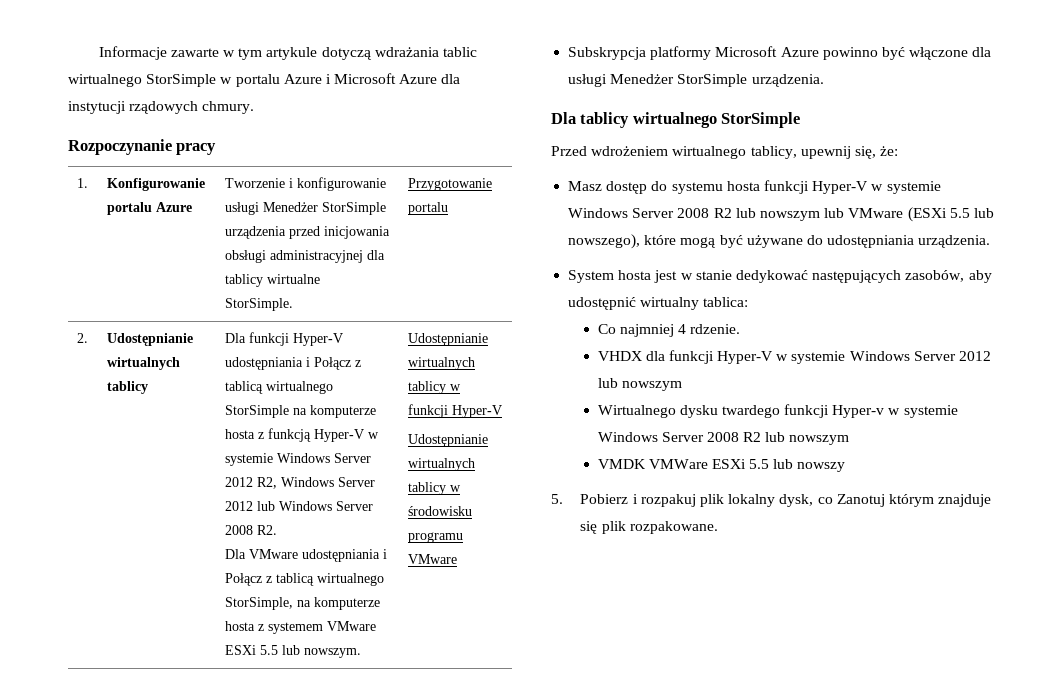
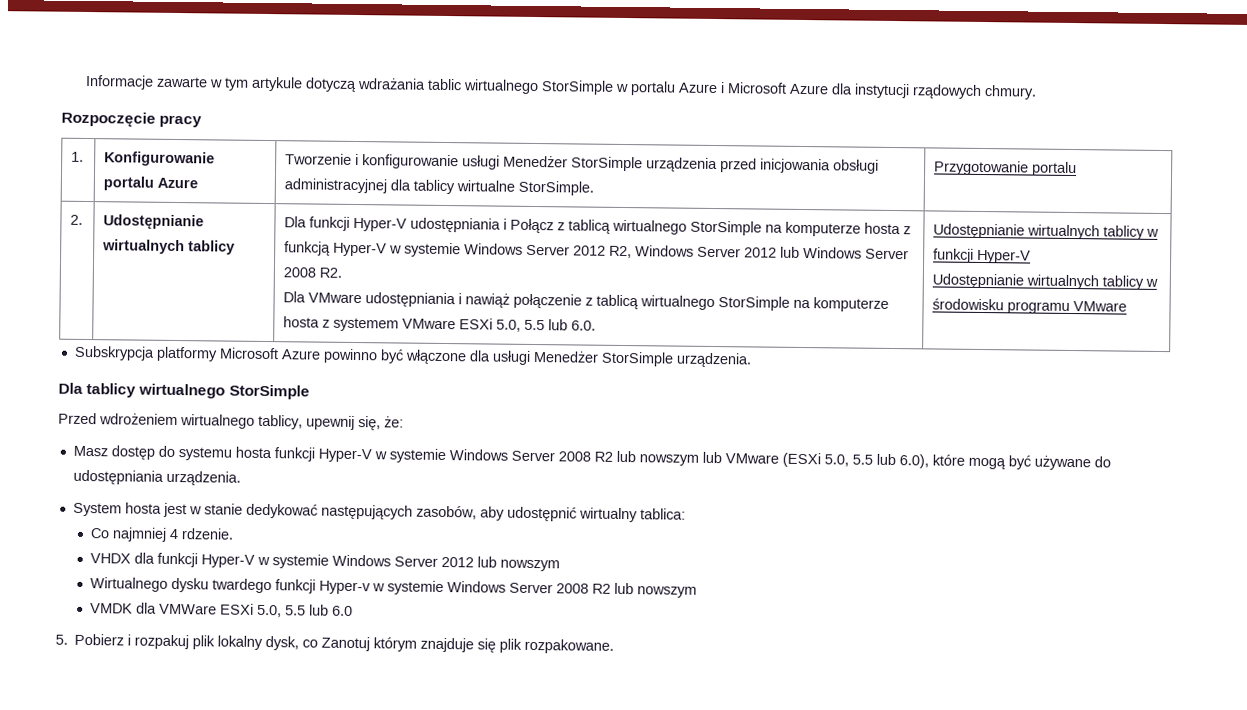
- Rozpoczynanie pracy
+ Rozpoczęcie pracy
- Dla VMware udostępniania i Połącz z tablicą wirtualnego StorSimple, na komputerze hosta z systemem VMware ESXi 5.5 lub nowszym.
+ Dla VMware udostępniania i nawiąż połączenie z tablicą wirtualnego StorSimple na komputerze hosta z systemem VMware ESXi 5.0, 5.5 lub 6.0.
- Masz dostęp do systemu hosta funkcji Hyper-V w systemie Windows Server 2008 R2 lub nowszym lub VMware (ESXi 5.5 lub nowszego), które mogą być używane do udostępniania urządzenia.
+ Masz dostęp do systemu hosta funkcji Hyper-V w systemie Windows Server 2008 R2 lub nowszym lub VMware (ESXi 5.0, 5.5 lub 6.0), które mogą być używane do udostępniania urządzenia.
- VMDK VMWare ESXi 5.5 lub nowszy
+ VMDK dla VMWare ESXi 5.0, 5.5 lub 6.0

